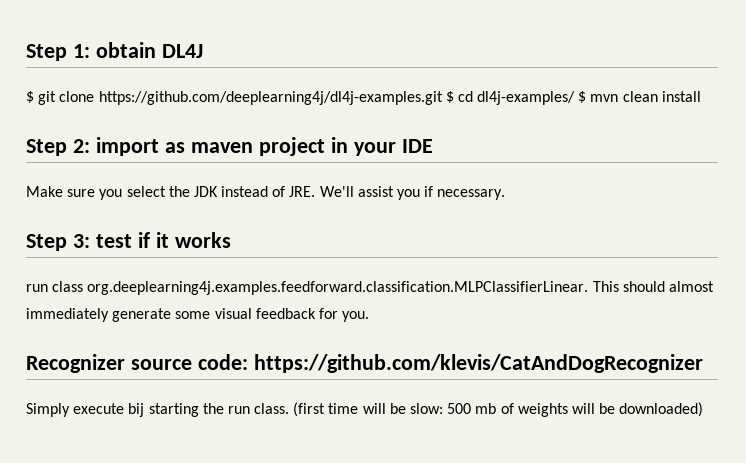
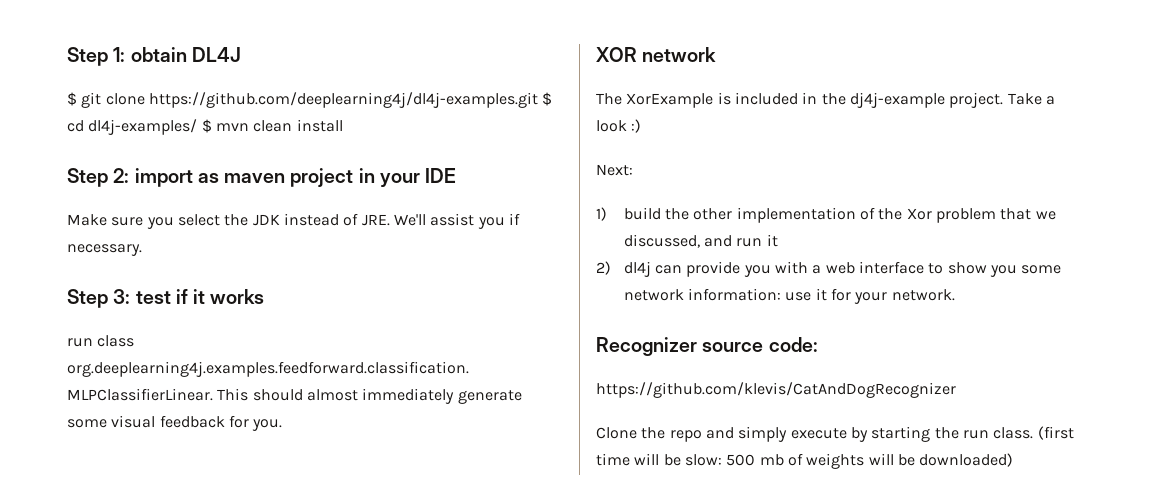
+ XOR network
+ The XorExample is included in the dj4j-example project. Take a look :)
+ Next:
+ 1) build the other implementation of the Xor problem that we discussed, and run it
+ 2) dl4j can provide you with a web interface to show you some network information: use it for your network.
- Recognizer source code: https://github.com/klevis/CatAndDogRecognizer
+ Recognizer source code:
+ https://github.com/klevis/CatAndDogRecognizer
- Simply execute bij starting the run class.
+ Clone the repo and simply execute by starting the run class.

